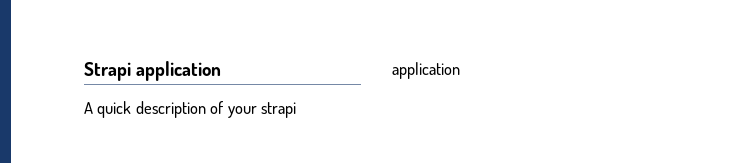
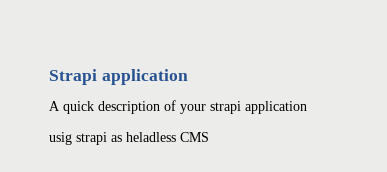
+ usig strapi as heladless CMS

